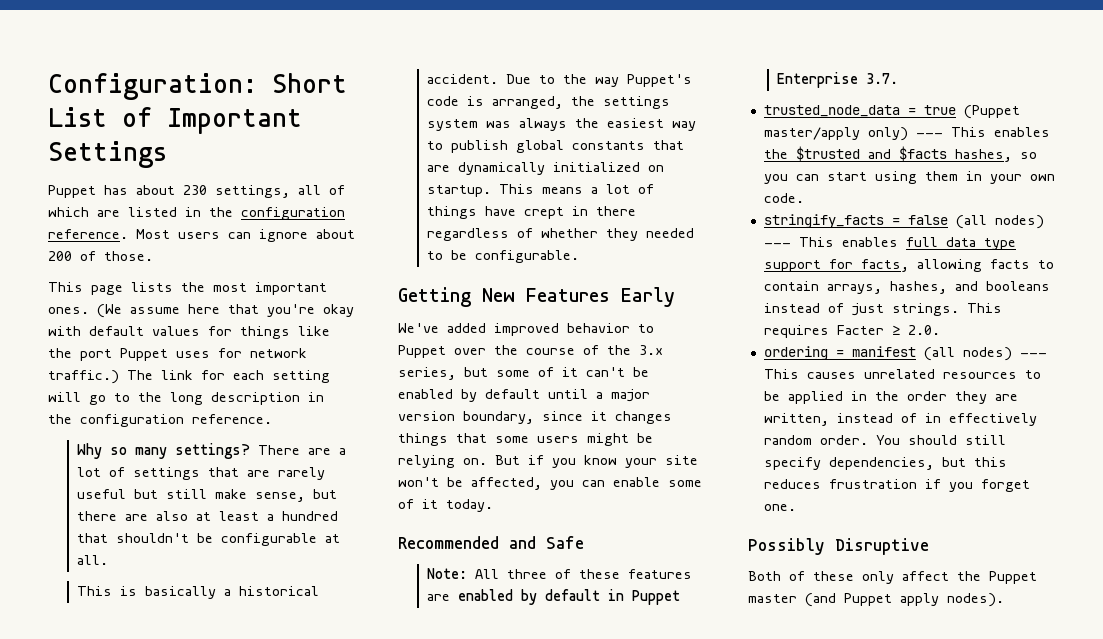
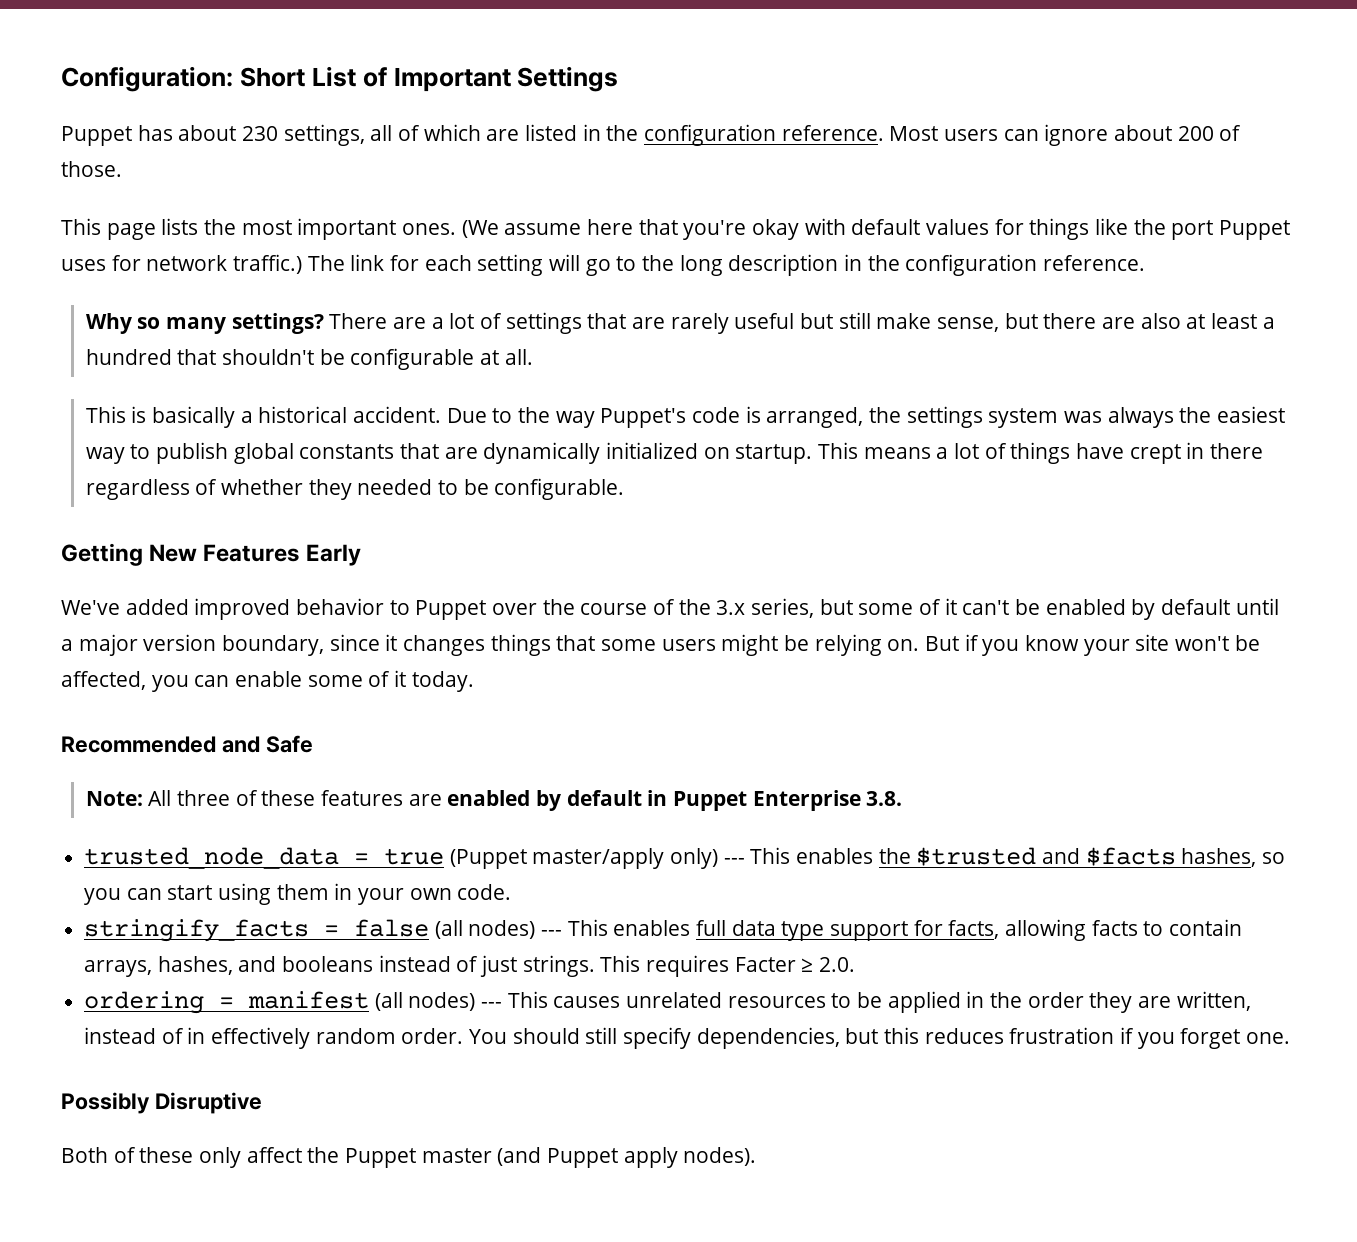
- Note: All three of these features are enabled by default in Puppet Enterprise 3.7.
+ Note: All three of these features are enabled by default in Puppet Enterprise 3.8.

